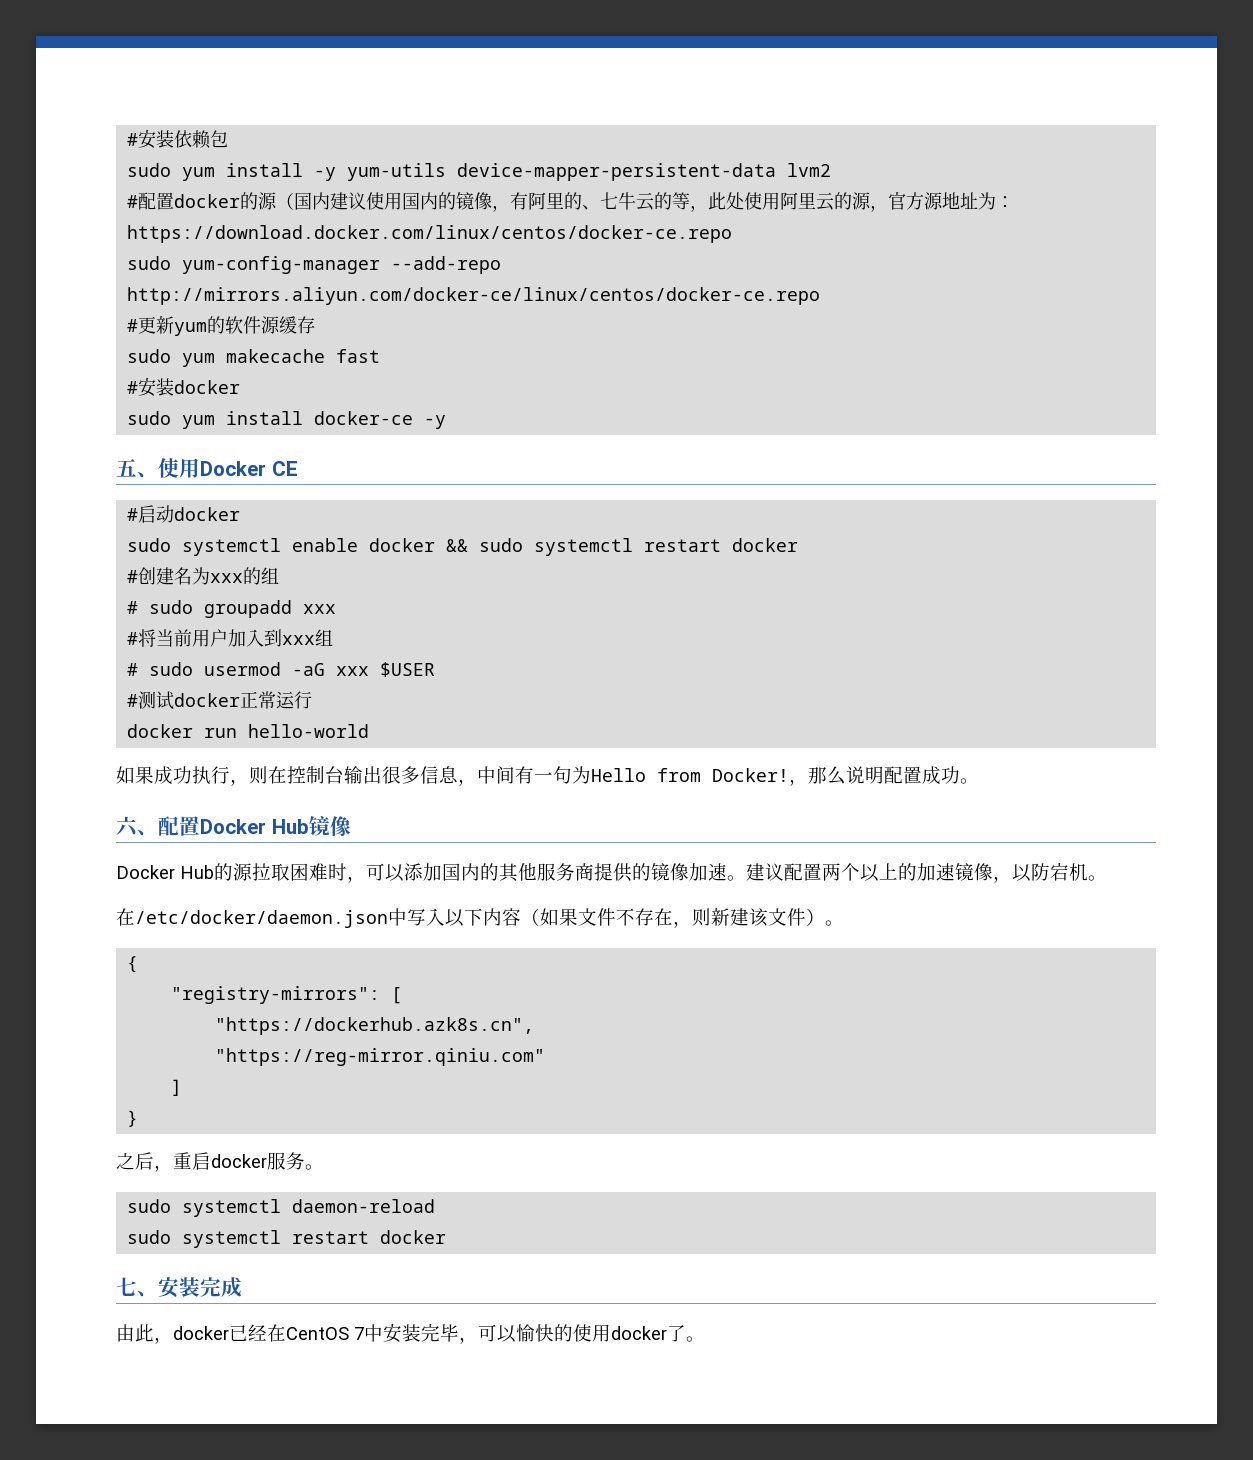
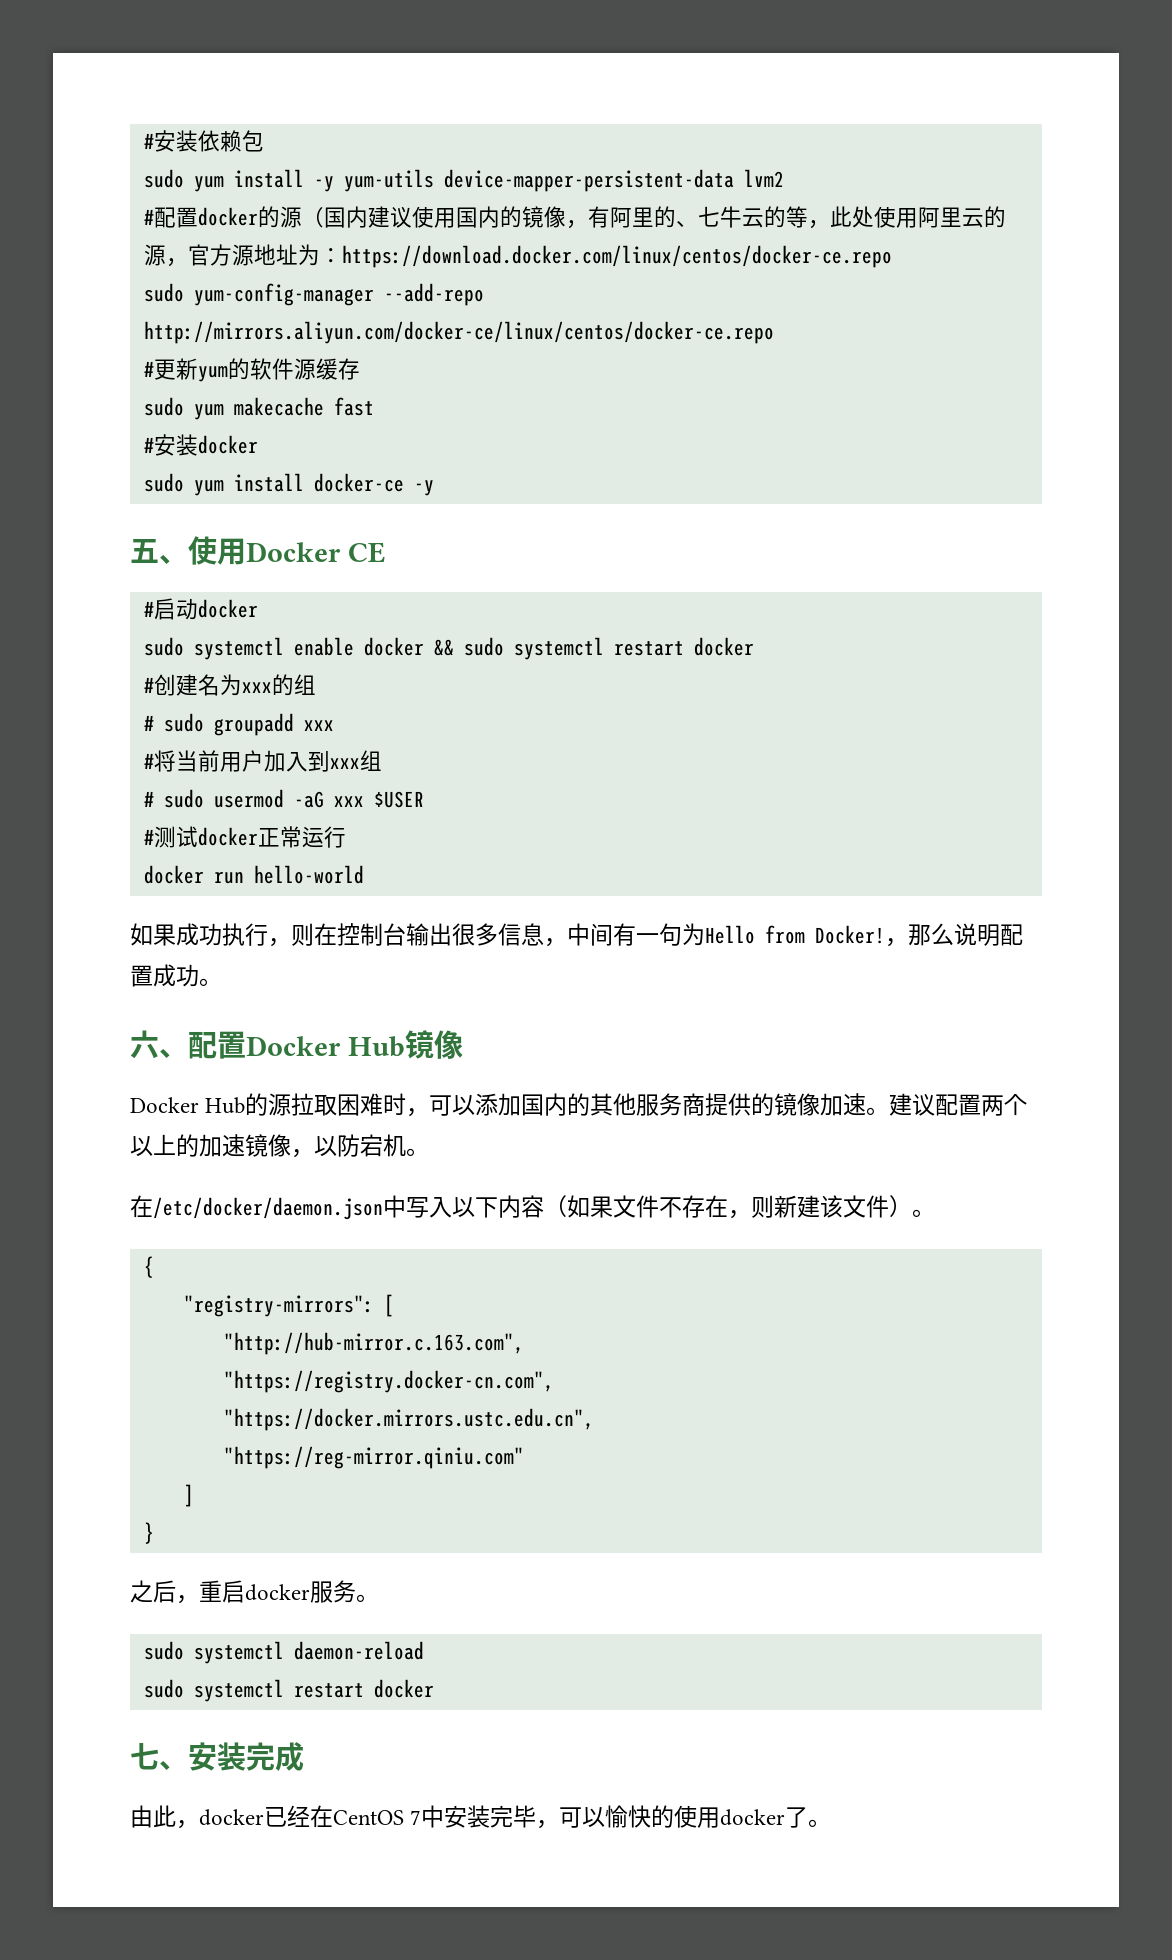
- "https://dockerhub.azk8s.cn",
+ "http://hub-mirror.c.163.com",
+ "https://registry.docker-cn.com",
+ "https://docker.mirrors.ustc.edu.cn",

